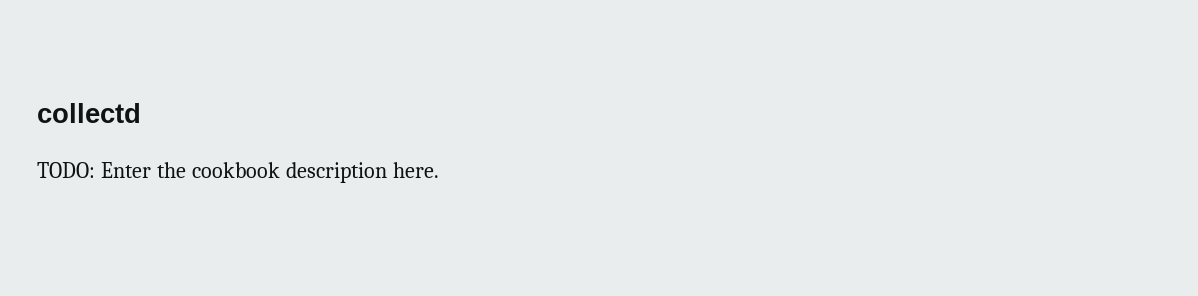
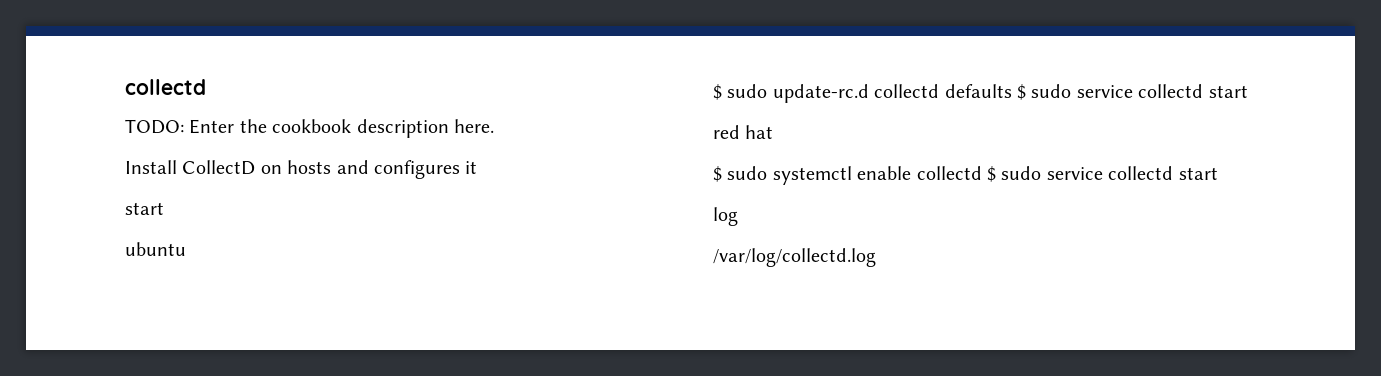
+ Install CollectD on hosts and configures it
+ start
+ ubuntu
+ $ sudo update-rc.d collectd defaults $ sudo service collectd start
+ red hat
+ $ sudo systemctl enable collectd $ sudo service collectd start
+ log
+ /var/log/collectd.log

